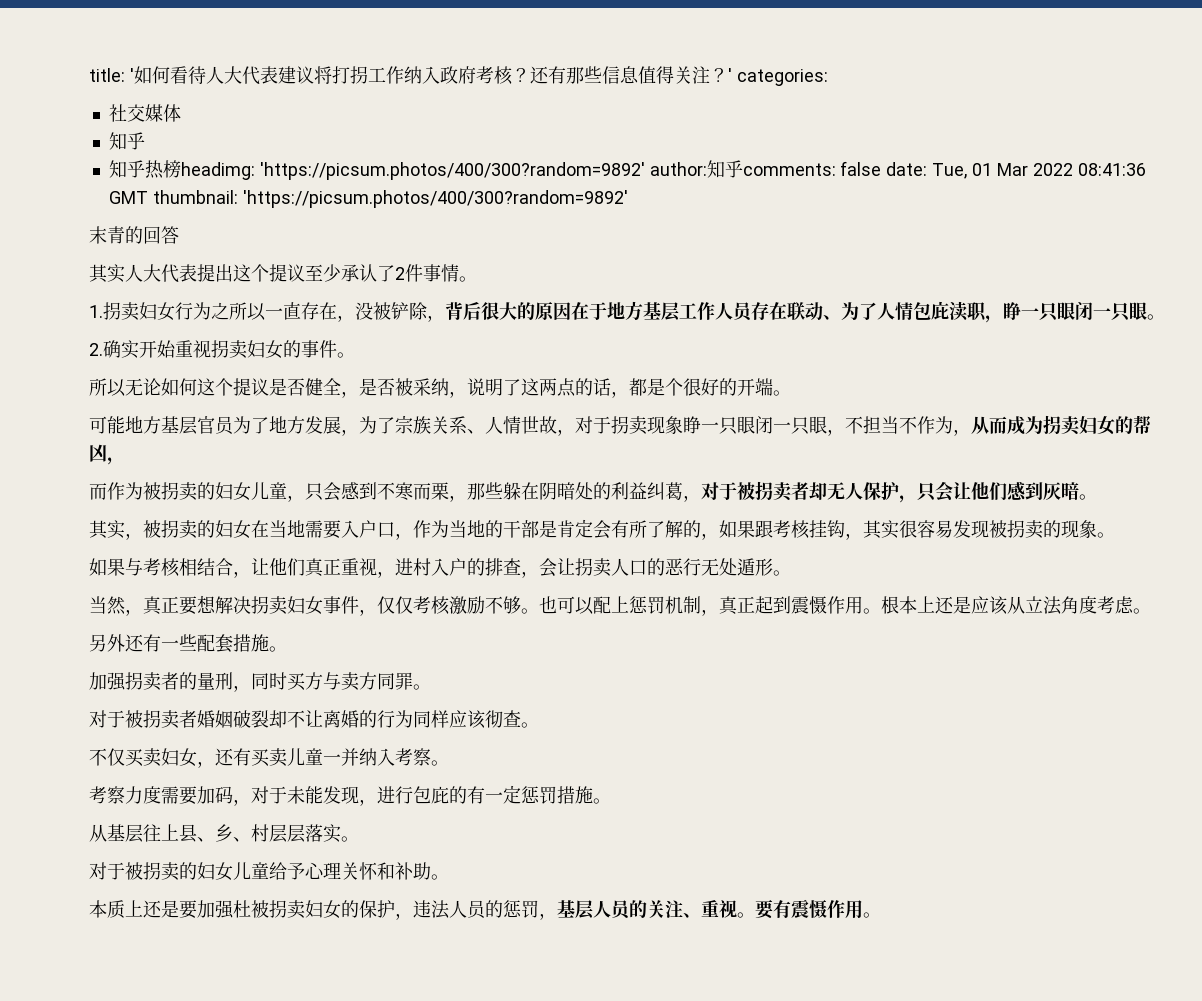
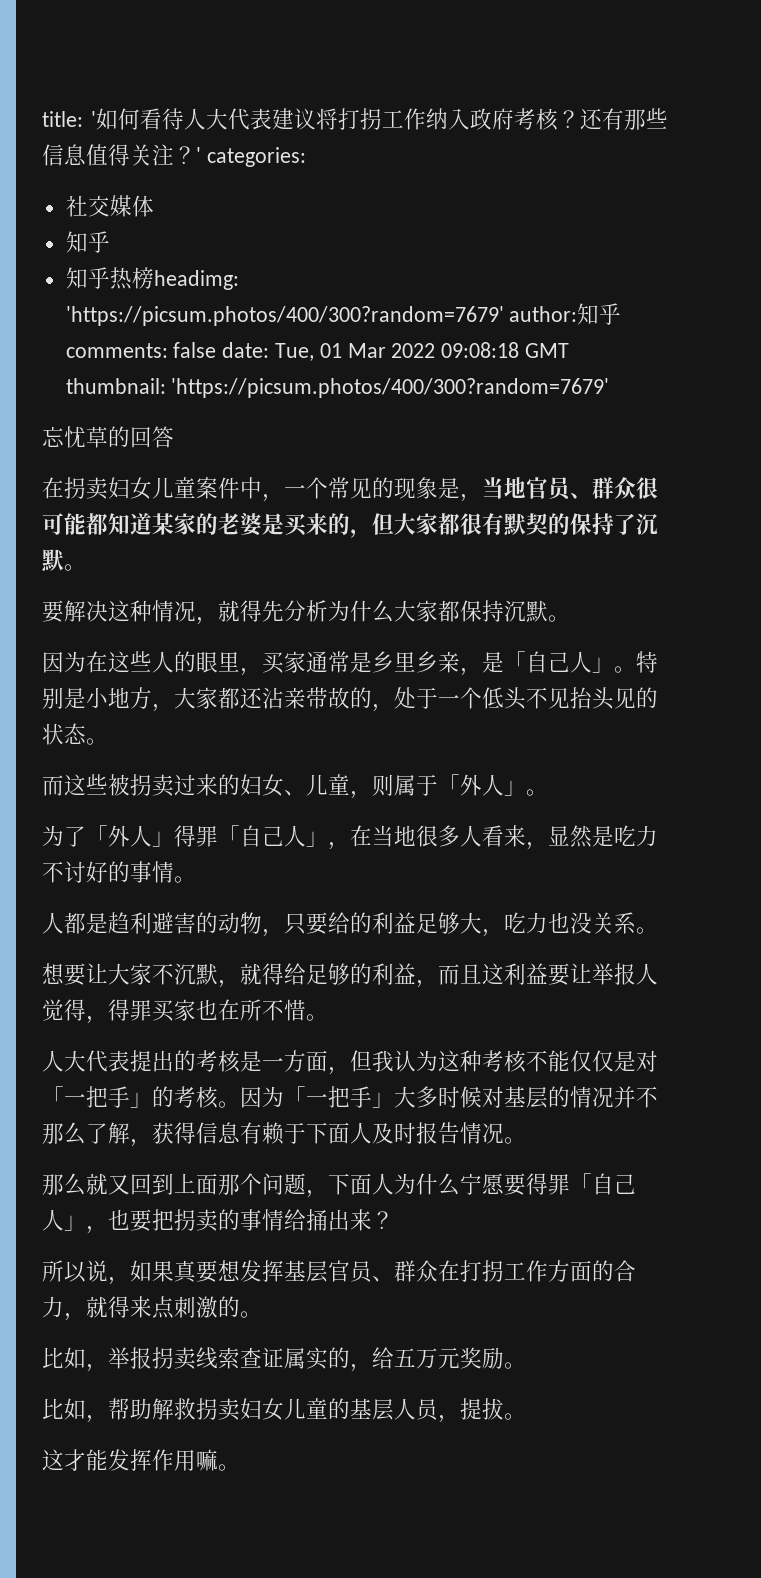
- 知乎热榜headimg: 'https://picsum.photos/400/300?random=9892' author:知乎comments: false date: Tue, 01 Mar 2022 08:41:36 GMT thumbnail: 'https://picsum.photos/400/300?random=9892'
- 末青的回答
+ 知乎热榜headimg: 'https://picsum.photos/400/300?random=7679' author:知乎comments: false date: Tue, 01 Mar 2022 09:08:18 GMT thumbnail: 'https://picsum.photos/400/300?random=7679'
+ 忘忧草的回答
- 其实人大代表提出这个提议至少承认了2件事情。
- 1.拐卖妇女行为之所以一直存在，没被铲除，背后很大的原因在于地方基层工作人员存在联动、为了人情包庇渎职，睁一只眼闭一只眼。
- 2.确实开始重视拐卖妇女的事件。
- 所以无论如何这个提议是否健全，是否被采纳，说明了这两点的话，都是个很好的开端。
- 可能地方基层官员为了地方发展，为了宗族关系、人情世故，对于拐卖现象睁一只眼闭一只眼，不担当不作为，从而成为拐卖妇女的帮凶，
- 而作为被拐卖的妇女儿童，只会感到不寒而栗，那些躲在阴暗处的利益纠葛，对于被拐卖者却无人保护，只会让他们感到灰暗。
- 其实，被拐卖的妇女在当地需要入户口，作为当地的干部是肯定会有所了解的，如果跟考核挂钩，其实很容易发现被拐卖的现象。
- 如果与考核相结合，让他们真正重视，进村入户的排查，会让拐卖人口的恶行无处遁形。
- 当然，真正要想解决拐卖妇女事件，仅仅考核激励不够。也可以配上惩罚机制，真正起到震慑作用。根本上还是应该从立法角度考虑。
- 另外还有一些配套措施。
- 加强拐卖者的量刑，同时买方与卖方同罪。
- 对于被拐卖者婚姻破裂却不让离婚的行为同样应该彻查。
- 不仅买卖妇女，还有买卖儿童一并纳入考察。
- 考察力度需要加码，对于未能发现，进行包庇的有一定惩罚措施。
- 从基层往上县、乡、村层层落实。
- 对于被拐卖的妇女儿童给予心理关怀和补助。
- 本质上还是要加强杜被拐卖妇女的保护，违法人员的惩罚，基层人员的关注、重视。要有震慑作用。
+ 在拐卖妇女儿童案件中，一个常见的现象是，当地官员、群众很可能都知道某家的老婆是买来的，但大家都很有默契的保持了沉默。
+ 要解决这种情况，就得先分析为什么大家都保持沉默。
+ 因为在这些人的眼里，买家通常是乡里乡亲，是「自己人」。特别是小地方，大家都还沾亲带故的，处于一个低头不见抬头见的状态。
+ 而这些被拐卖过来的妇女、儿童，则属于「外人」。
+ 为了「外人」得罪「自己人」，在当地很多人看来，显然是吃力不讨好的事情。
+ 人都是趋利避害的动物，只要给的利益足够大，吃力也没关系。
+ 想要让大家不沉默，就得给足够的利益，而且这利益要让举报人觉得，得罪买家也在所不惜。
+ 人大代表提出的考核是一方面，但我认为这种考核不能仅仅是对「一把手」的考核。因为「一把手」大多时候对基层的情况并不那么了解，获得信息有赖于下面人及时报告情况。
+ 那么就又回到上面那个问题，下面人为什么宁愿要得罪「自己人」，也要把拐卖的事情给捅出来？
+ 所以说，如果真要想发挥基层官员、群众在打拐工作方面的合力，就得来点刺激的。
+ 比如，举报拐卖线索查证属实的，给五万元奖励。
+ 比如，帮助解救拐卖妇女儿童的基层人员，提拔。
+ 这才能发挥作用嘛。

